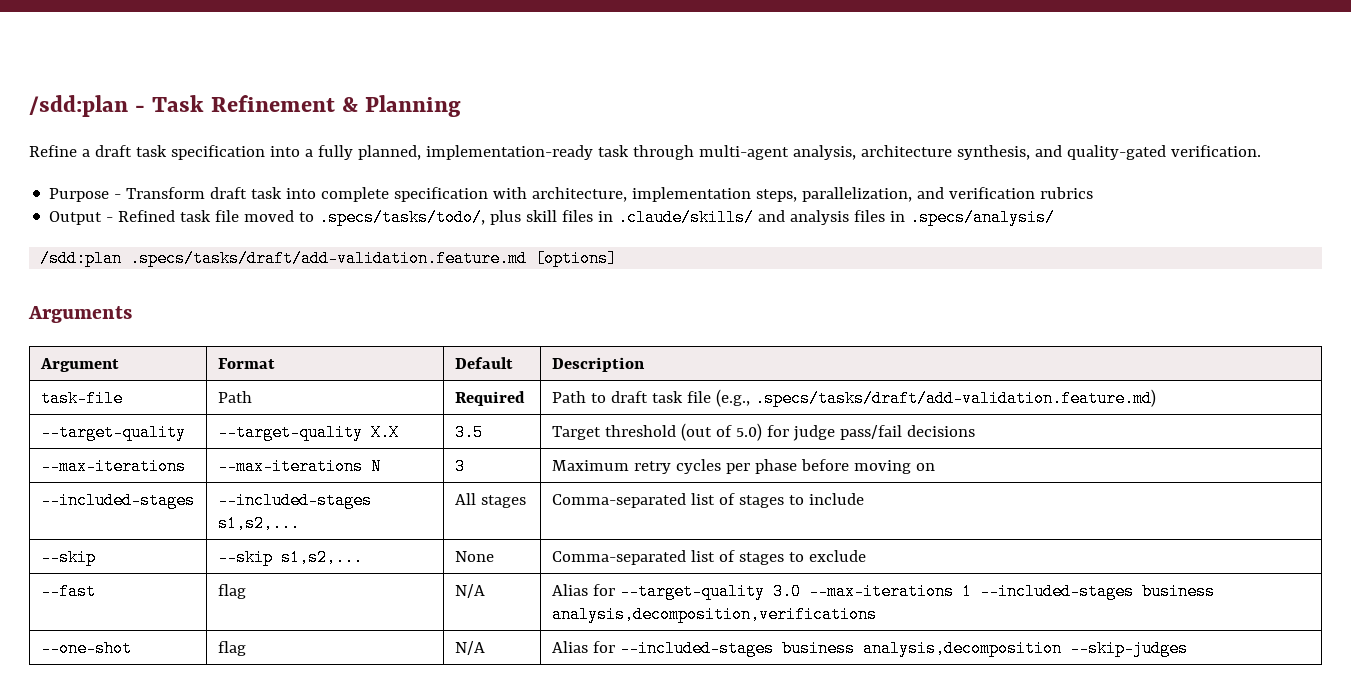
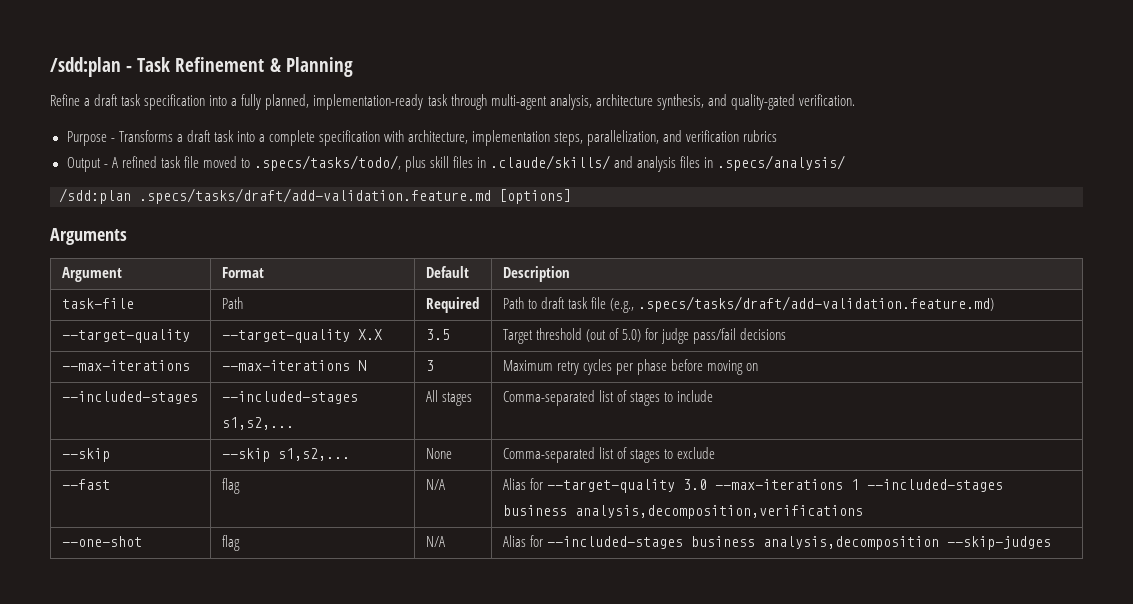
- Purpose - Transform draft task into complete specification with architecture, implementation steps, parallelization, and verification rubrics
+ Purpose - Transforms a draft task into a complete specification with architecture, implementation steps, parallelization, and verification rubrics
- Output - Refined task file moved to .specs/tasks/todo/, plus skill files in .claude/skills/ and analysis files in .specs/analysis/
+ Output - A refined task file moved to .specs/tasks/todo/, plus skill files in .claude/skills/ and analysis files in .specs/analysis/

